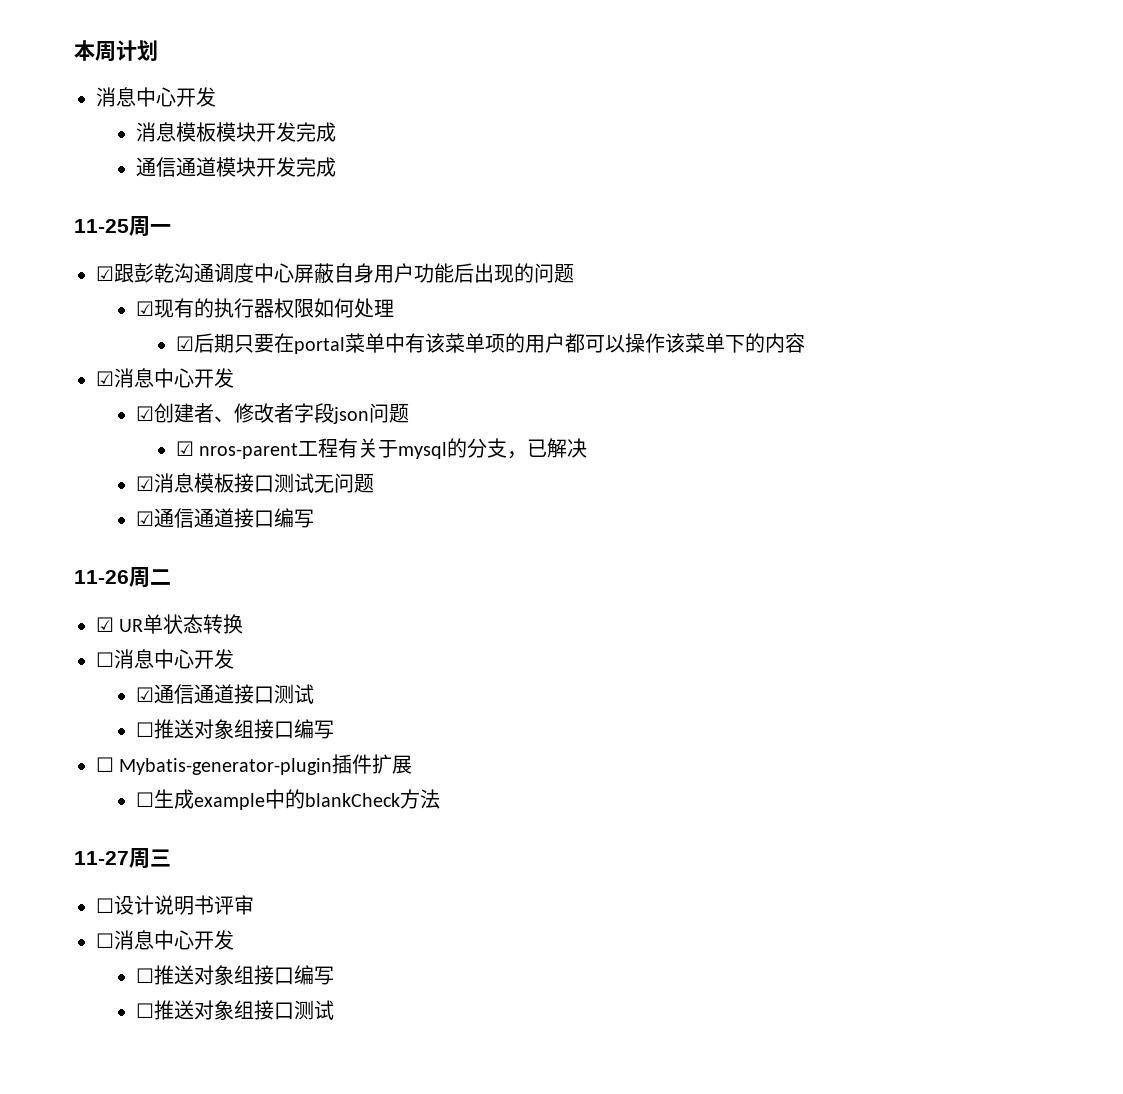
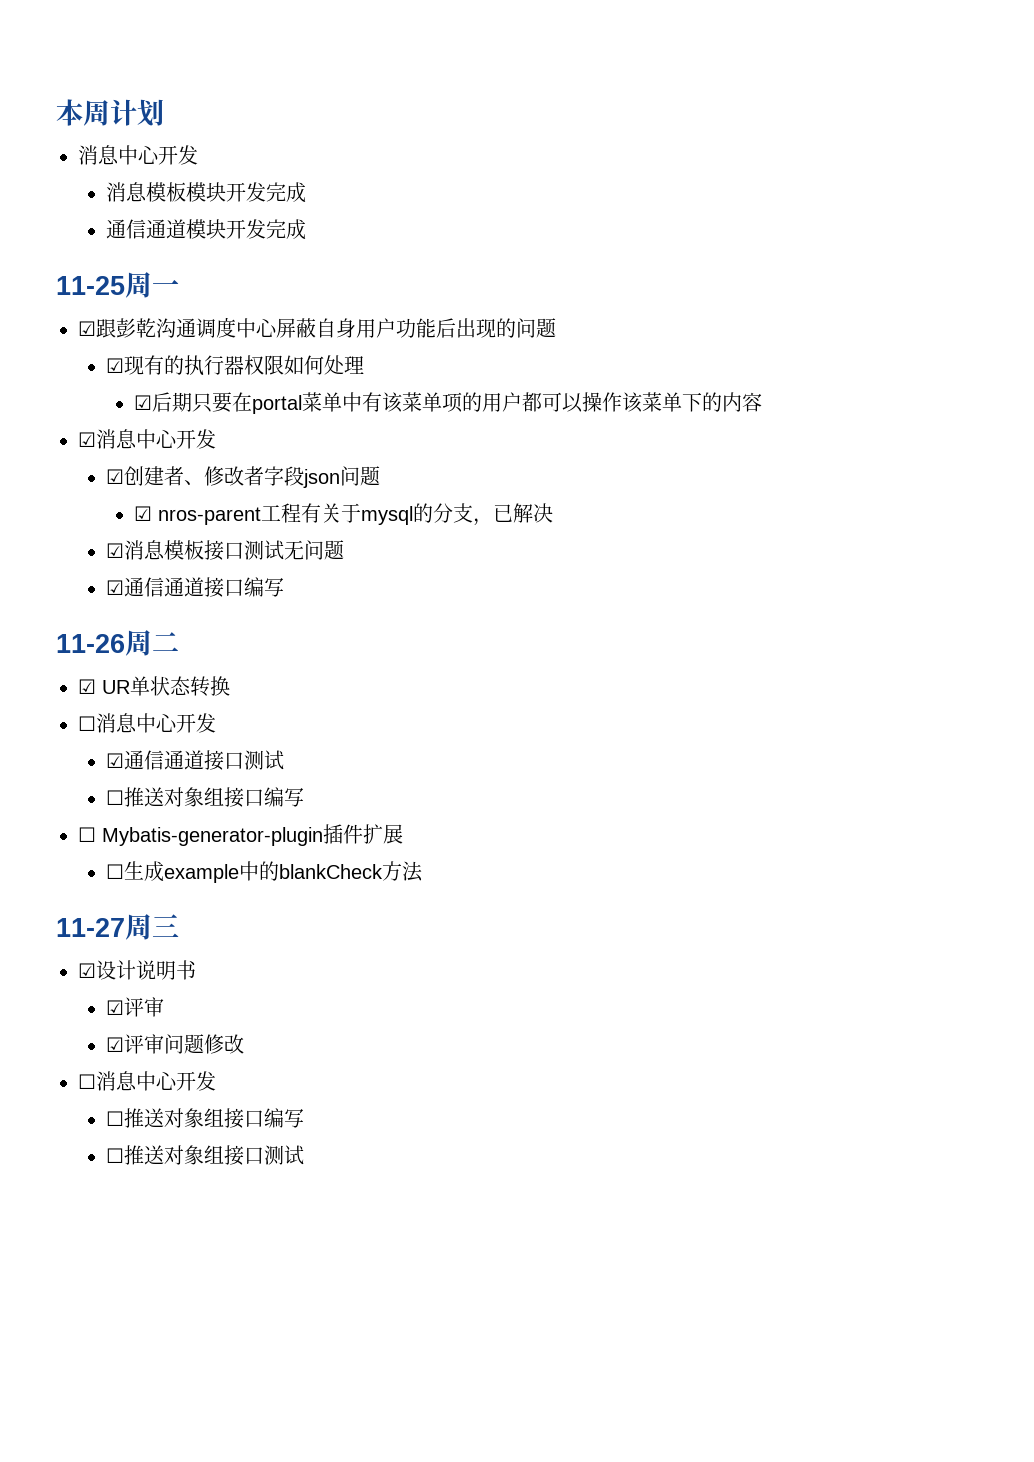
- ☐设计说明书评审
+ ☑设计说明书
+ ☑评审
+ ☑评审问题修改

